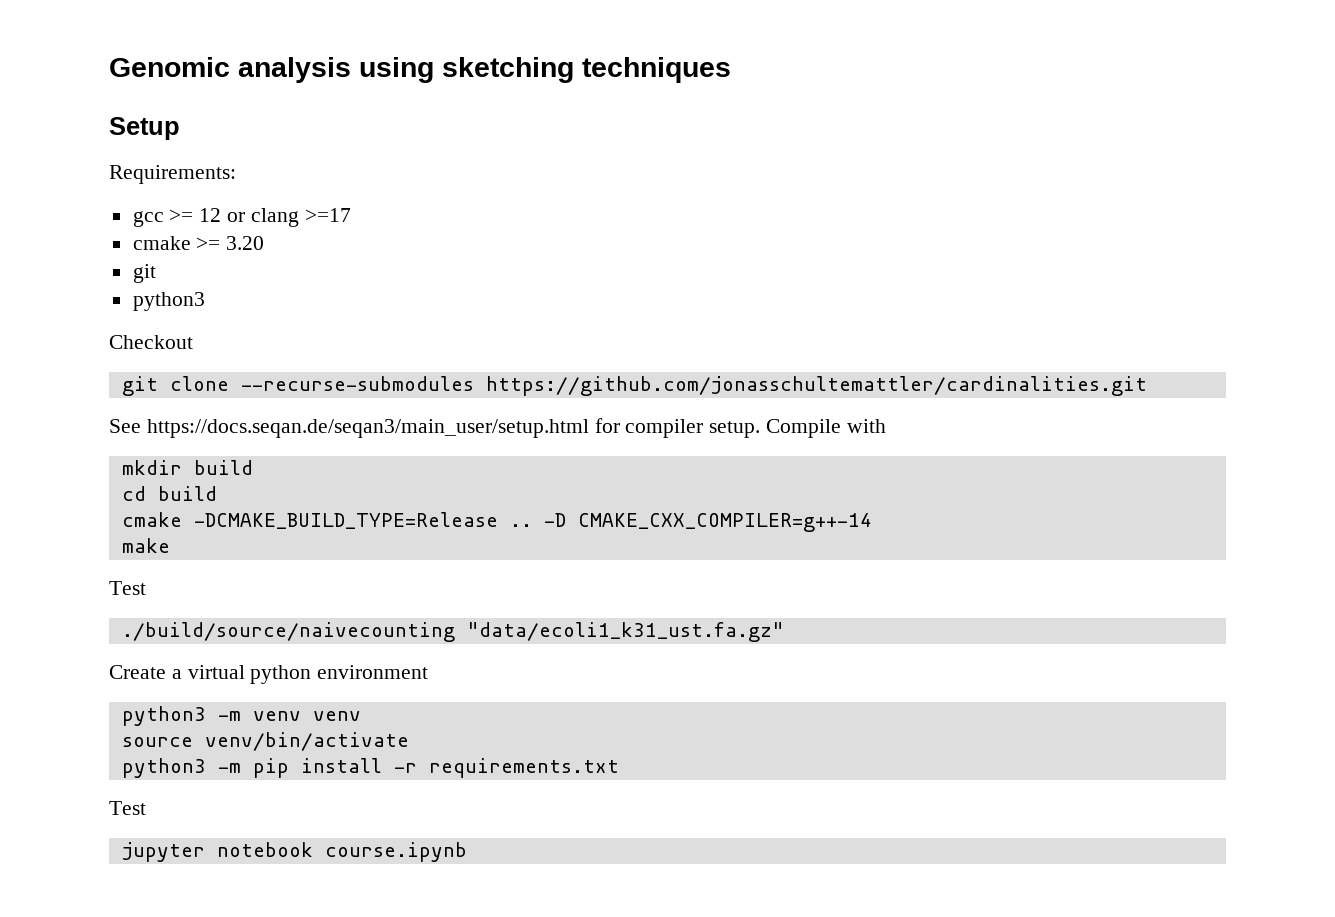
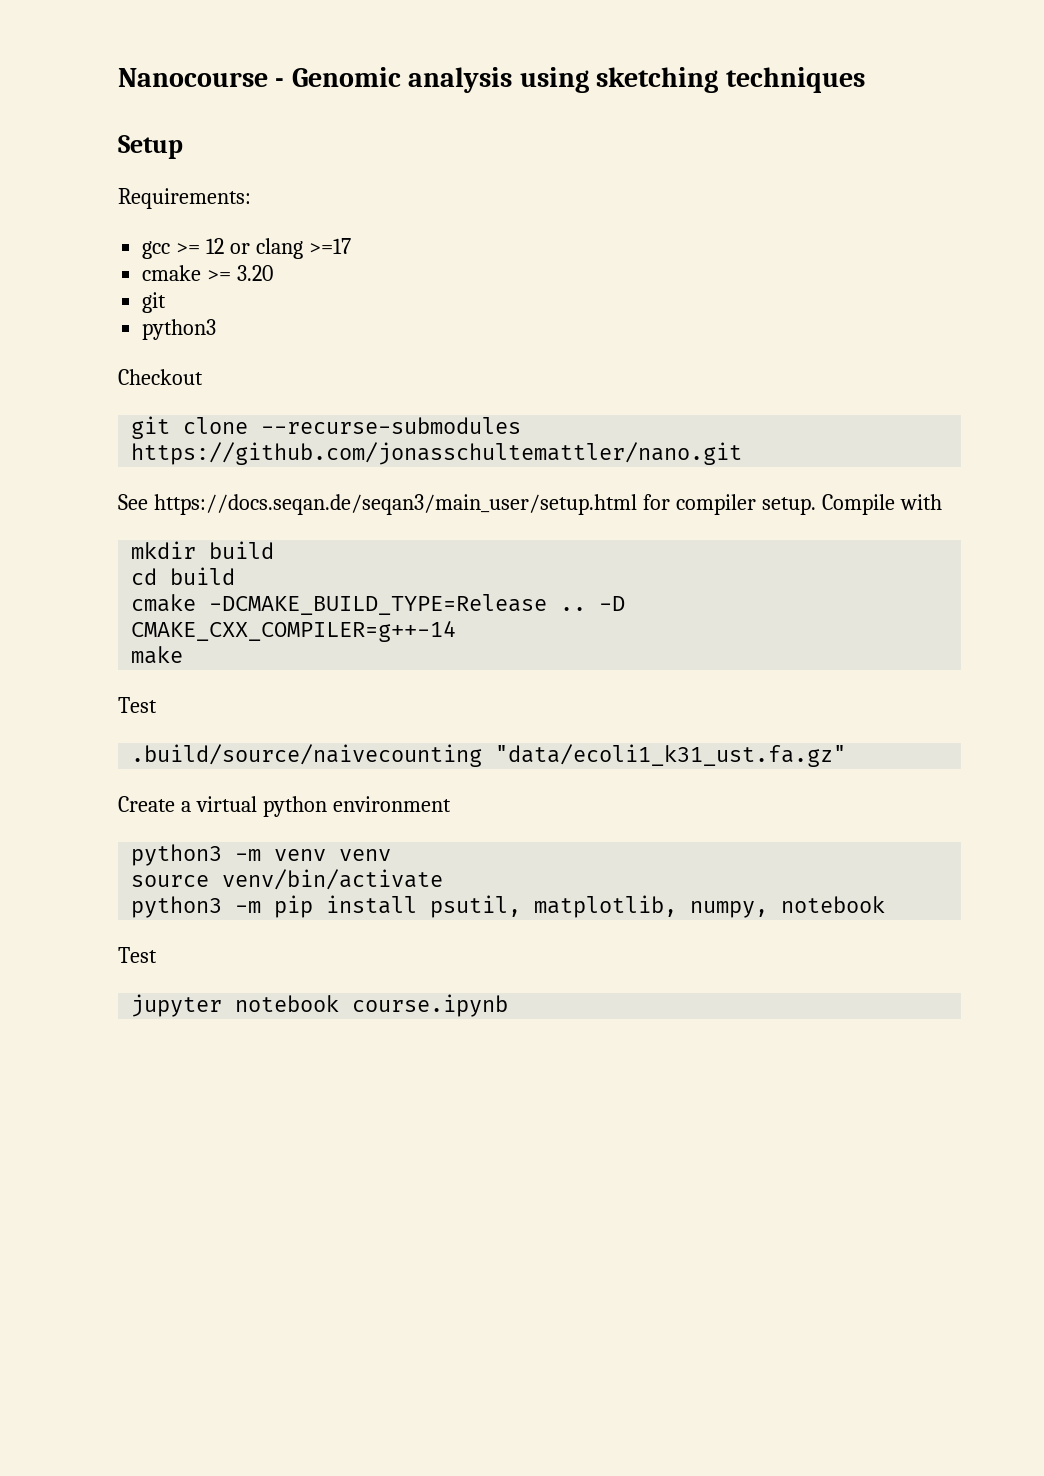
- Genomic analysis using sketching techniques
+ Nanocourse - Genomic analysis using sketching techniques
- git clone --recurse-submodules https://github.com/jonasschultemattler/cardinalities.git
+ git clone --recurse-submodules https://github.com/jonasschultemattler/nano.git
- ./build/source/naivecounting "data/ecoli1_k31_ust.fa.gz"
+ .build/source/naivecounting "data/ecoli1_k31_ust.fa.gz"
- python3 -m pip install -r requirements.txt
+ python3 -m pip install psutil, matplotlib, numpy, notebook

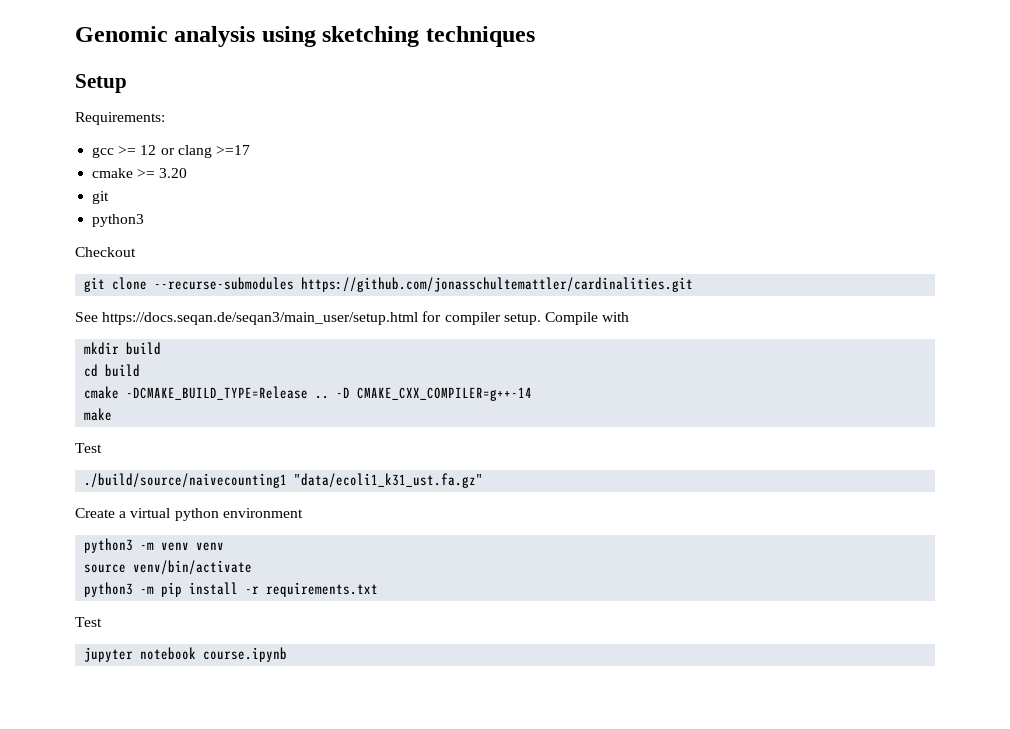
- Nanocourse - Genomic analysis using sketching techniques
+ Genomic analysis using sketching techniques
- git clone --recurse-submodules https://github.com/jonasschultemattler/nano.git
+ git clone --recurse-submodules https://github.com/jonasschultemattler/cardinalities.git
- .build/source/naivecounting "data/ecoli1_k31_ust.fa.gz"
+ ./build/source/naivecounting1 "data/ecoli1_k31_ust.fa.gz"
- python3 -m pip install psutil, matplotlib, numpy, notebook
+ python3 -m pip install -r requirements.txt

